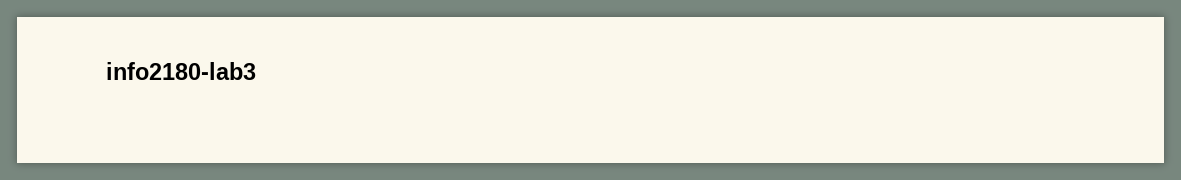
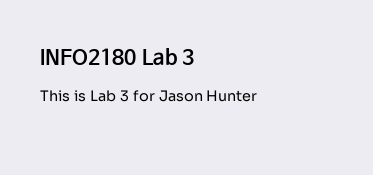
- info2180-lab3
+ INFO2180 Lab 3
+ This is Lab 3 for Jason Hunter

